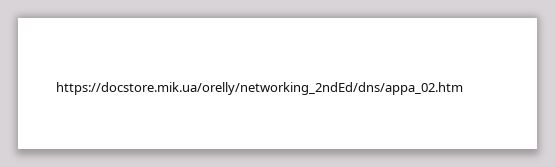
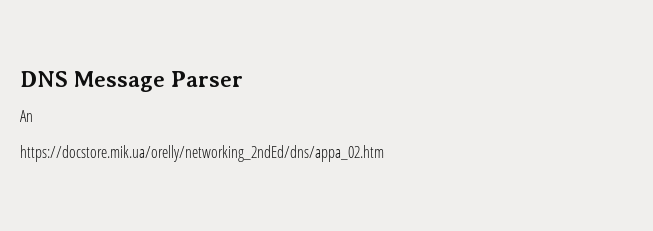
+ DNS Message Parser
+ An

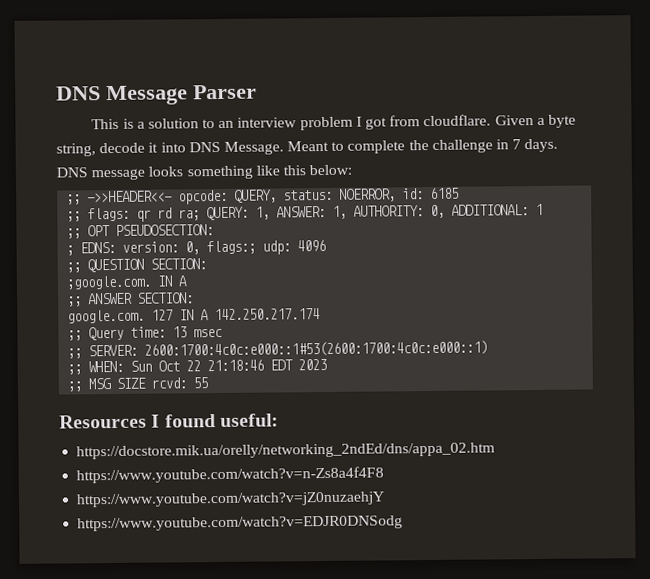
- An
+ This is a solution to an interview problem I got from cloudflare. Given a byte string, decode it into DNS Message. Meant to complete the challenge in 7 days. DNS message looks something like this below:
+ ;; ->>HEADER<<- opcode: QUERY, status: NOERROR, id: 6185
+ ;; flags: qr rd ra; QUERY: 1, ANSWER: 1, AUTHORITY: 0, ADDITIONAL: 1
+ ;; OPT PSEUDOSECTION:
+ ; EDNS: version: 0, flags:; udp: 4096
+ ;; QUESTION SECTION:
+ ;google.com. IN A
+ ;; ANSWER SECTION:
+ google.com. 127 IN A 142.250.217.174
+ ;; Query time: 13 msec
+ ;; SERVER: 2600:1700:4c0c:e000::1#53(2600:1700:4c0c:e000::1)
+ ;; WHEN: Sun Oct 22 21:18:46 EDT 2023
+ ;; MSG SIZE rcvd: 55
+ Resources I found useful:
  https://docstore.mik.ua/orelly/networking_2ndEd/dns/appa_02.htm
+ https://www.youtube.com/watch?v=n-Zs8a4f4F8
+ https://www.youtube.com/watch?v=jZ0nuzaehjY
+ https://www.youtube.com/watch?v=EDJR0DNSodg

